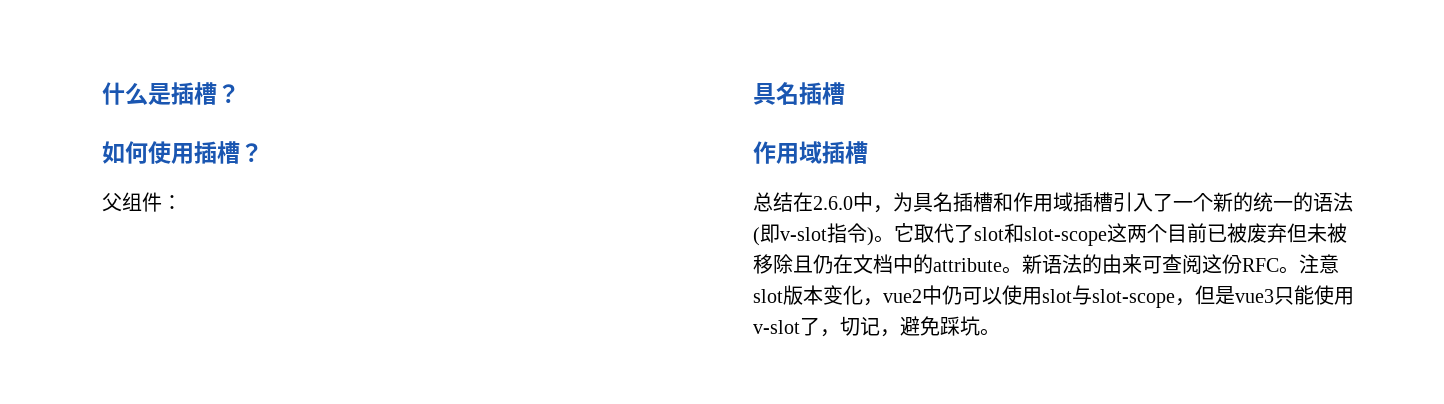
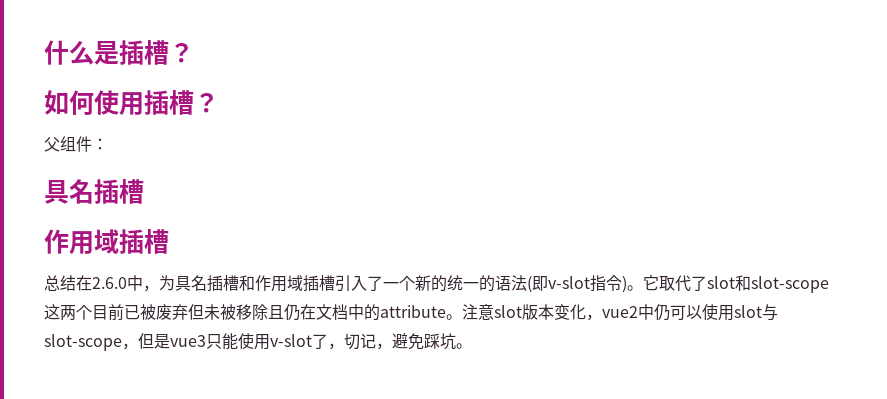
- 新语法的由来可查阅这份RFC。

